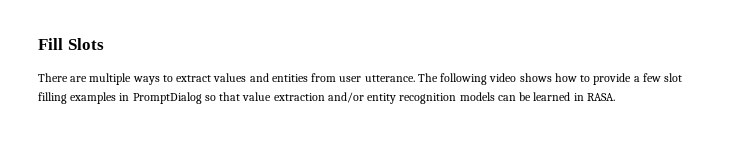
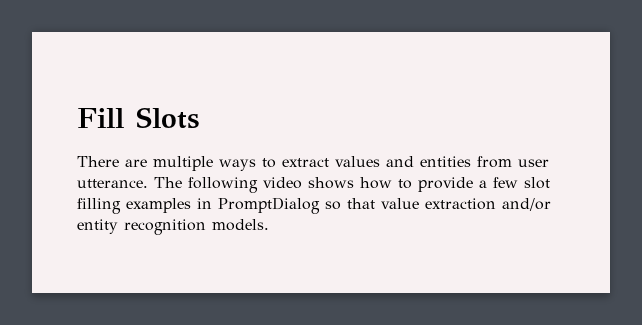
- The following video shows how to provide a few slot filling examples in PromptDialog so that value extraction and/or entity recognition models can be learned in RASA.
+ The following video shows how to provide a few slot filling examples in PromptDialog so that value extraction and/or entity recognition models.

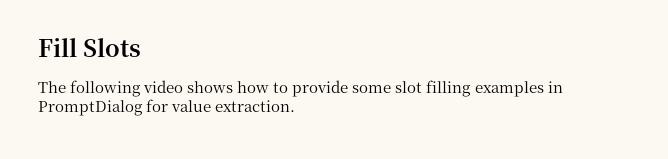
- There are multiple ways to extract values and entities from user utterance. The following video shows how to provide a few slot filling examples in PromptDialog so that value extraction and/or entity recognition models.
+ The following video shows how to provide some slot filling examples in PromptDialog for value extraction.

